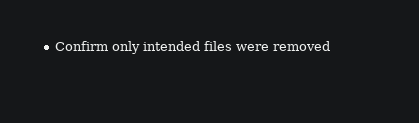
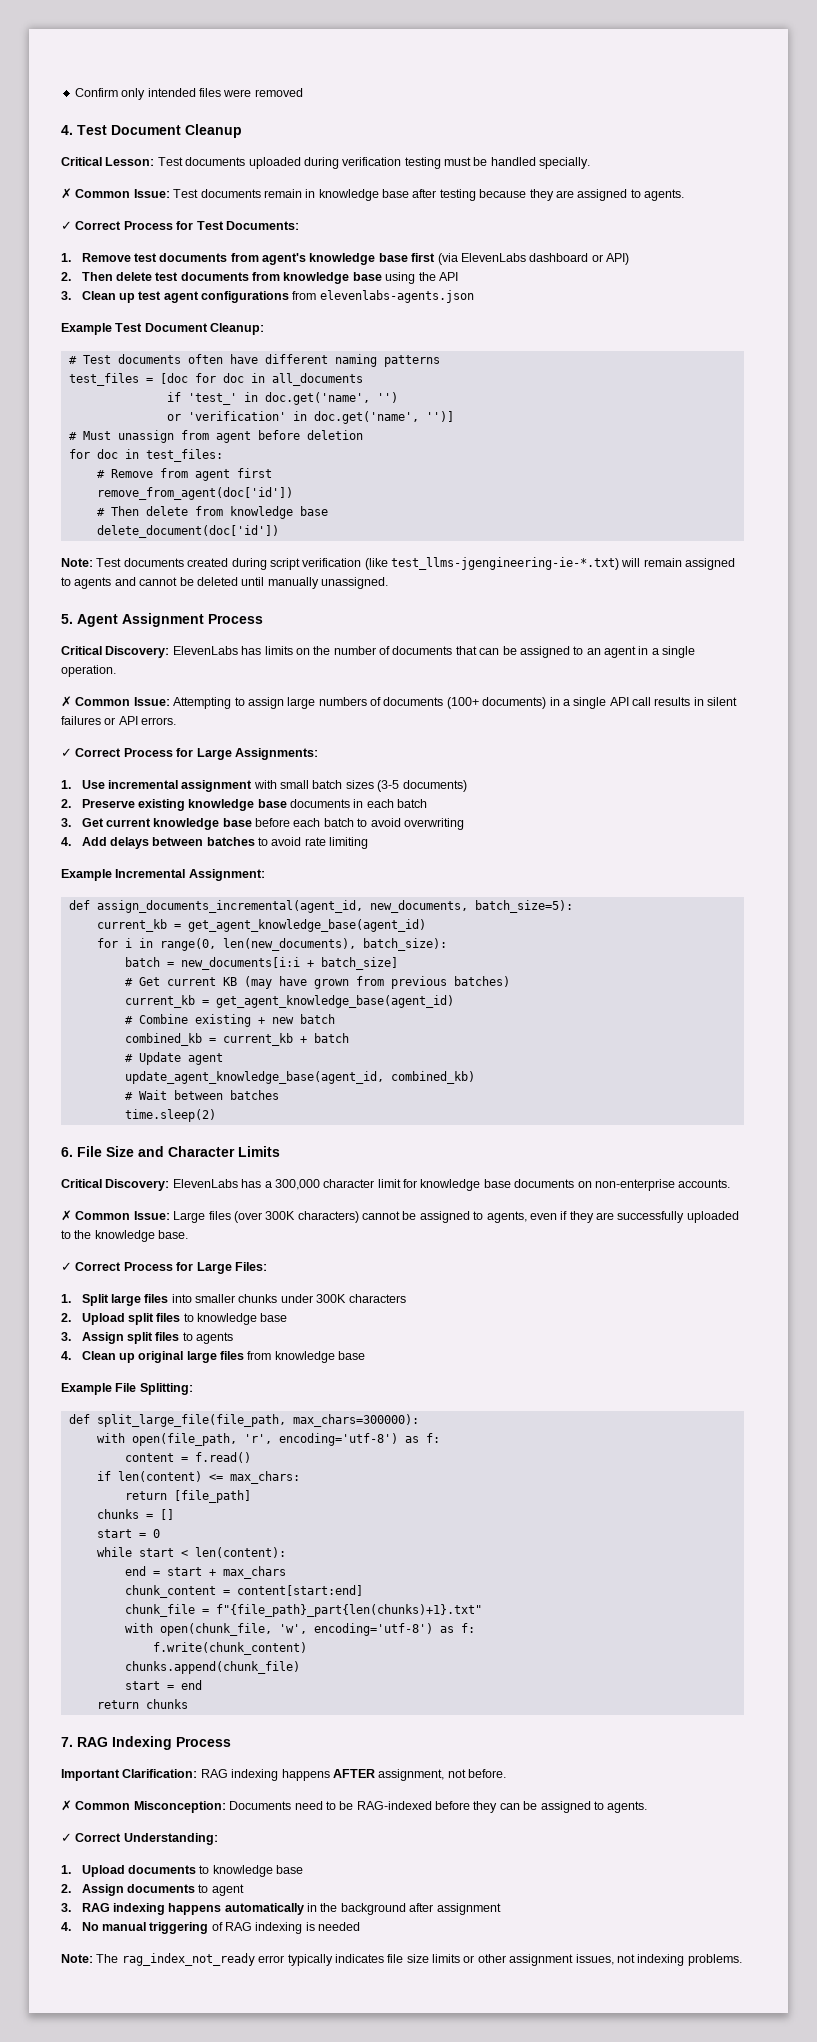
+ 4. Test Document Cleanup
+ Critical Lesson: Test documents uploaded during verification testing must be handled specially.
+ ✗ Common Issue: Test documents remain in knowledge base after testing because they are assigned to agents.
+ ✓ Correct Process for Test Documents:
+ 1. Remove test documents from agent's knowledge base first (via ElevenLabs dashboard or API)
+ 2. Then delete test documents from knowledge base using the API
+ 3. Clean up test agent configurations from elevenlabs-agents.json
+ Example Test Document Cleanup:
+ # Test documents often have different naming patterns
+ test_files = [doc for doc in all_documents
+ if 'test_' in doc.get('name', '')
+ or 'verification' in doc.get('name', '')]
+ # Must unassign from agent before deletion
+ for doc in test_files:
+ # Remove from agent first
+ remove_from_agent(doc['id'])
+ # Then delete from knowledge base
+ delete_document(doc['id'])
+ Note: Test documents created during script verification (like test_llms-jgengineering-ie-*.txt) will remain assigned to agents and cannot be deleted until manually unassigned.
+ 5. Agent Assignment Process
+ Critical Discovery: ElevenLabs has limits on the number of documents that can be assigned to an agent in a single operation.
+ ✗ Common Issue: Attempting to assign large numbers of documents (100+ documents) in a single API call results in silent failures or API errors.
+ ✓ Correct Process for Large Assignments:
+ 1. Use incremental assignment with small batch sizes (3-5 documents)
+ 2. Preserve existing knowledge base documents in each batch
+ 3. Get current knowledge base before each batch to avoid overwriting
+ 4. Add delays between batches to avoid rate limiting
+ Example Incremental Assignment:
+ def assign_documents_incremental(agent_id, new_documents, batch_size=5):
+ current_kb = get_agent_knowledge_base(agent_id)
+ for i in range(0, len(new_documents), batch_size):
+ batch = new_documents[i:i + batch_size]
+ # Get current KB (may have grown from previous batches)
+ current_kb = get_agent_knowledge_base(agent_id)
+ # Combine existing + new batch
+ combined_kb = current_kb + batch
+ # Update agent
+ update_agent_knowledge_base(agent_id, combined_kb)
+ # Wait between batches
+ time.sleep(2)
+ 6. File Size and Character Limits
+ Critical Discovery: ElevenLabs has a 300,000 character limit for knowledge base documents on non-enterprise accounts.
+ ✗ Common Issue: Large files (over 300K characters) cannot be assigned to agents, even if they are successfully uploaded to the knowledge base.
+ ✓ Correct Process for Large Files:
+ 1. Split large files into smaller chunks under 300K characters
+ 2. Upload split files to knowledge base
+ 3. Assign split files to agents
+ 4. Clean up original large files from knowledge base
+ Example File Splitting:
+ def split_large_file(file_path, max_chars=300000):
+ with open(file_path, 'r', encoding='utf-8') as f:
+ content = f.read()
+ if len(content) <= max_chars:
+ return [file_path]
+ chunks = []
+ start = 0
+ while start < len(content):
+ end = start + max_chars
+ chunk_content = content[start:end]
+ chunk_file = f"{file_path}_part{len(chunks)+1}.txt"
+ with open(chunk_file, 'w', encoding='utf-8') as f:
+ f.write(chunk_content)
+ chunks.append(chunk_file)
+ start = end
+ return chunks
+ 7. RAG Indexing Process
+ Important Clarification: RAG indexing happens AFTER assignment, not before.
+ ✗ Common Misconception: Documents need to be RAG-indexed before they can be assigned to agents.
+ ✓ Correct Understanding:
+ 1. Upload documents to knowledge base
+ 2. Assign documents to agent
+ 3. RAG indexing happens automatically in the background after assignment
+ 4. No manual triggering of RAG indexing is needed
+ Note: The rag_index_not_ready error typically indicates file size limits or other assignment issues, not indexing problems.

